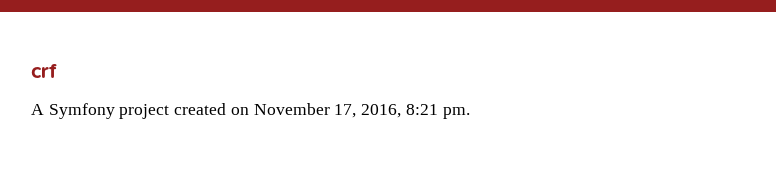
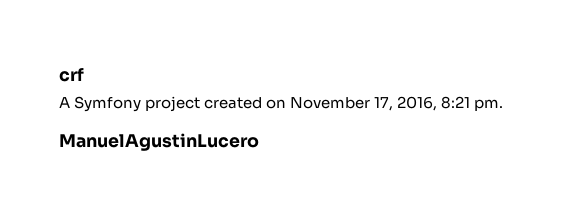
+ ManuelAgustinLucero

